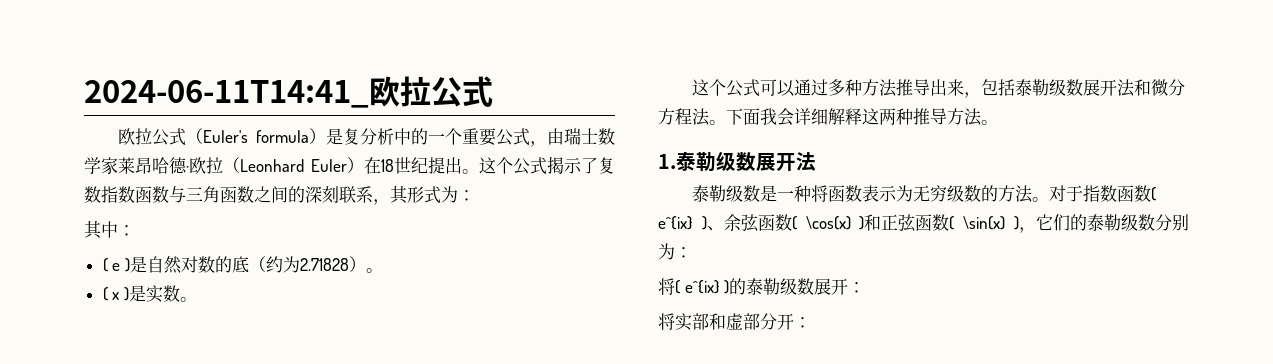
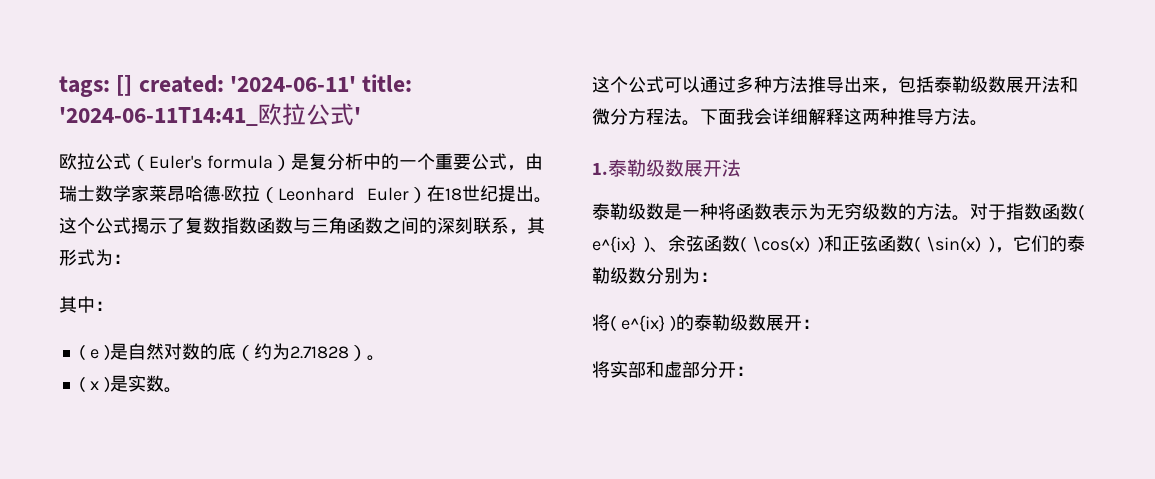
- 2024-06-11T14:41_欧拉公式
+ tags: [] created: '2024-06-11' title: '2024-06-11T14:41_欧拉公式'

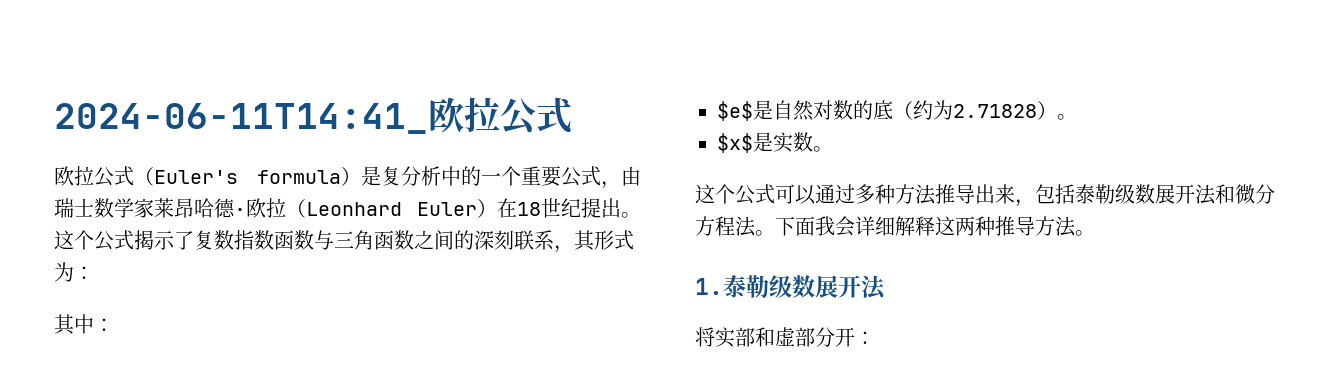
- tags: [] created: '2024-06-11' title: '2024-06-11T14:41_欧拉公式'
+ 2024-06-11T14:41_欧拉公式
- ( e )是自然对数的底（约为2.71828）。
+ $e$是自然对数的底（约为2.71828）。
- ( x )是实数。
+ $x$是实数。
- 泰勒级数是一种将函数表示为无穷级数的方法。对于指数函数( e^{ix} )、余弦函数( \cos(x) )和正弦函数( \sin(x) )，它们的泰勒级数分别为：
- 将( e^{ix} )的泰勒级数展开：

